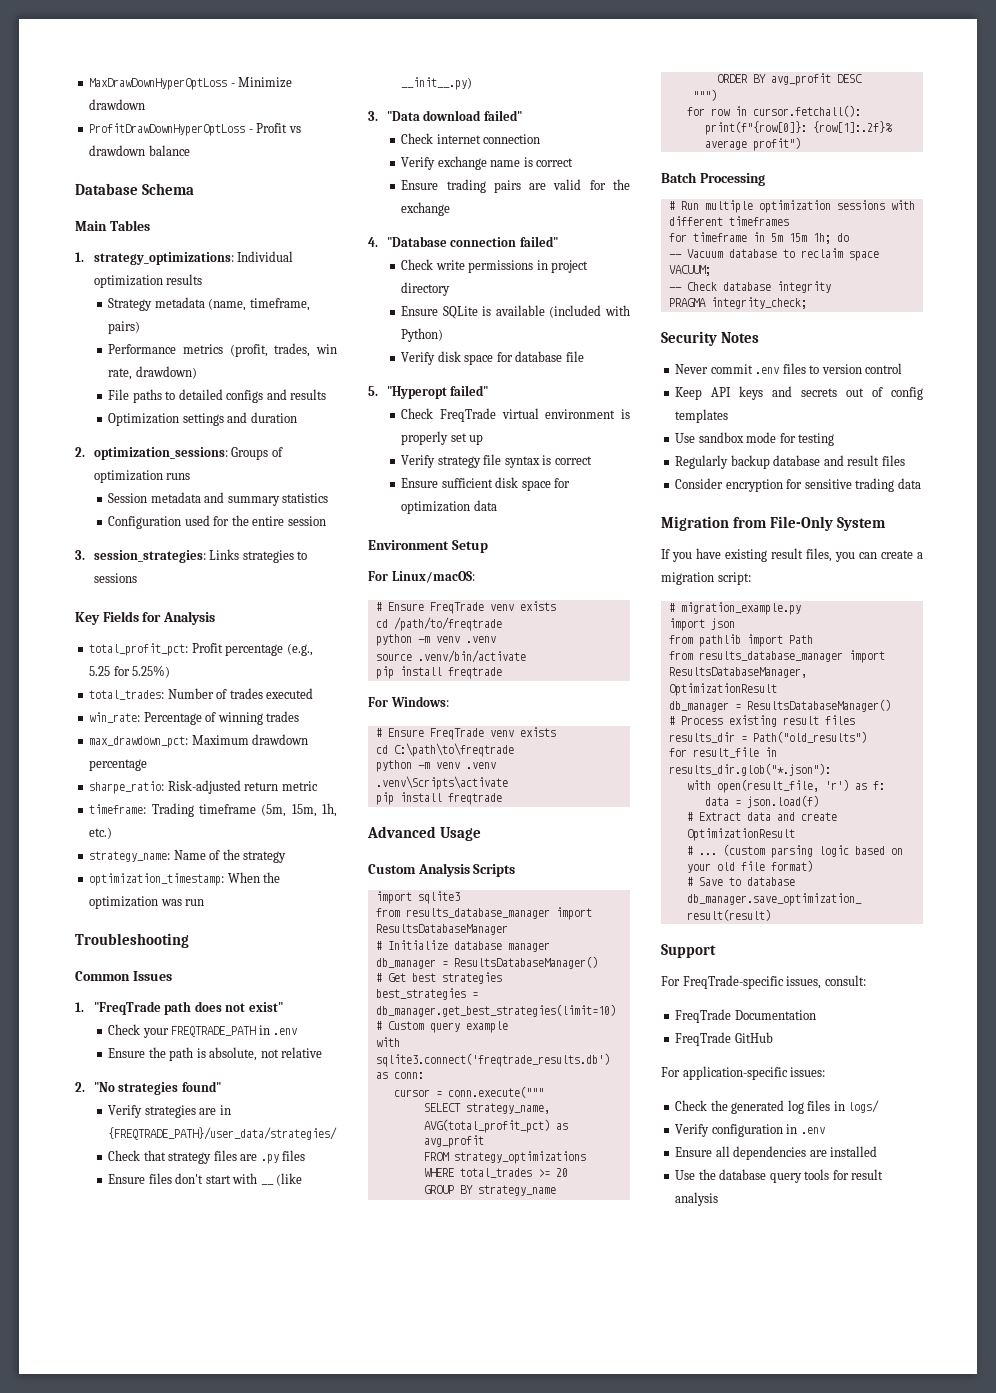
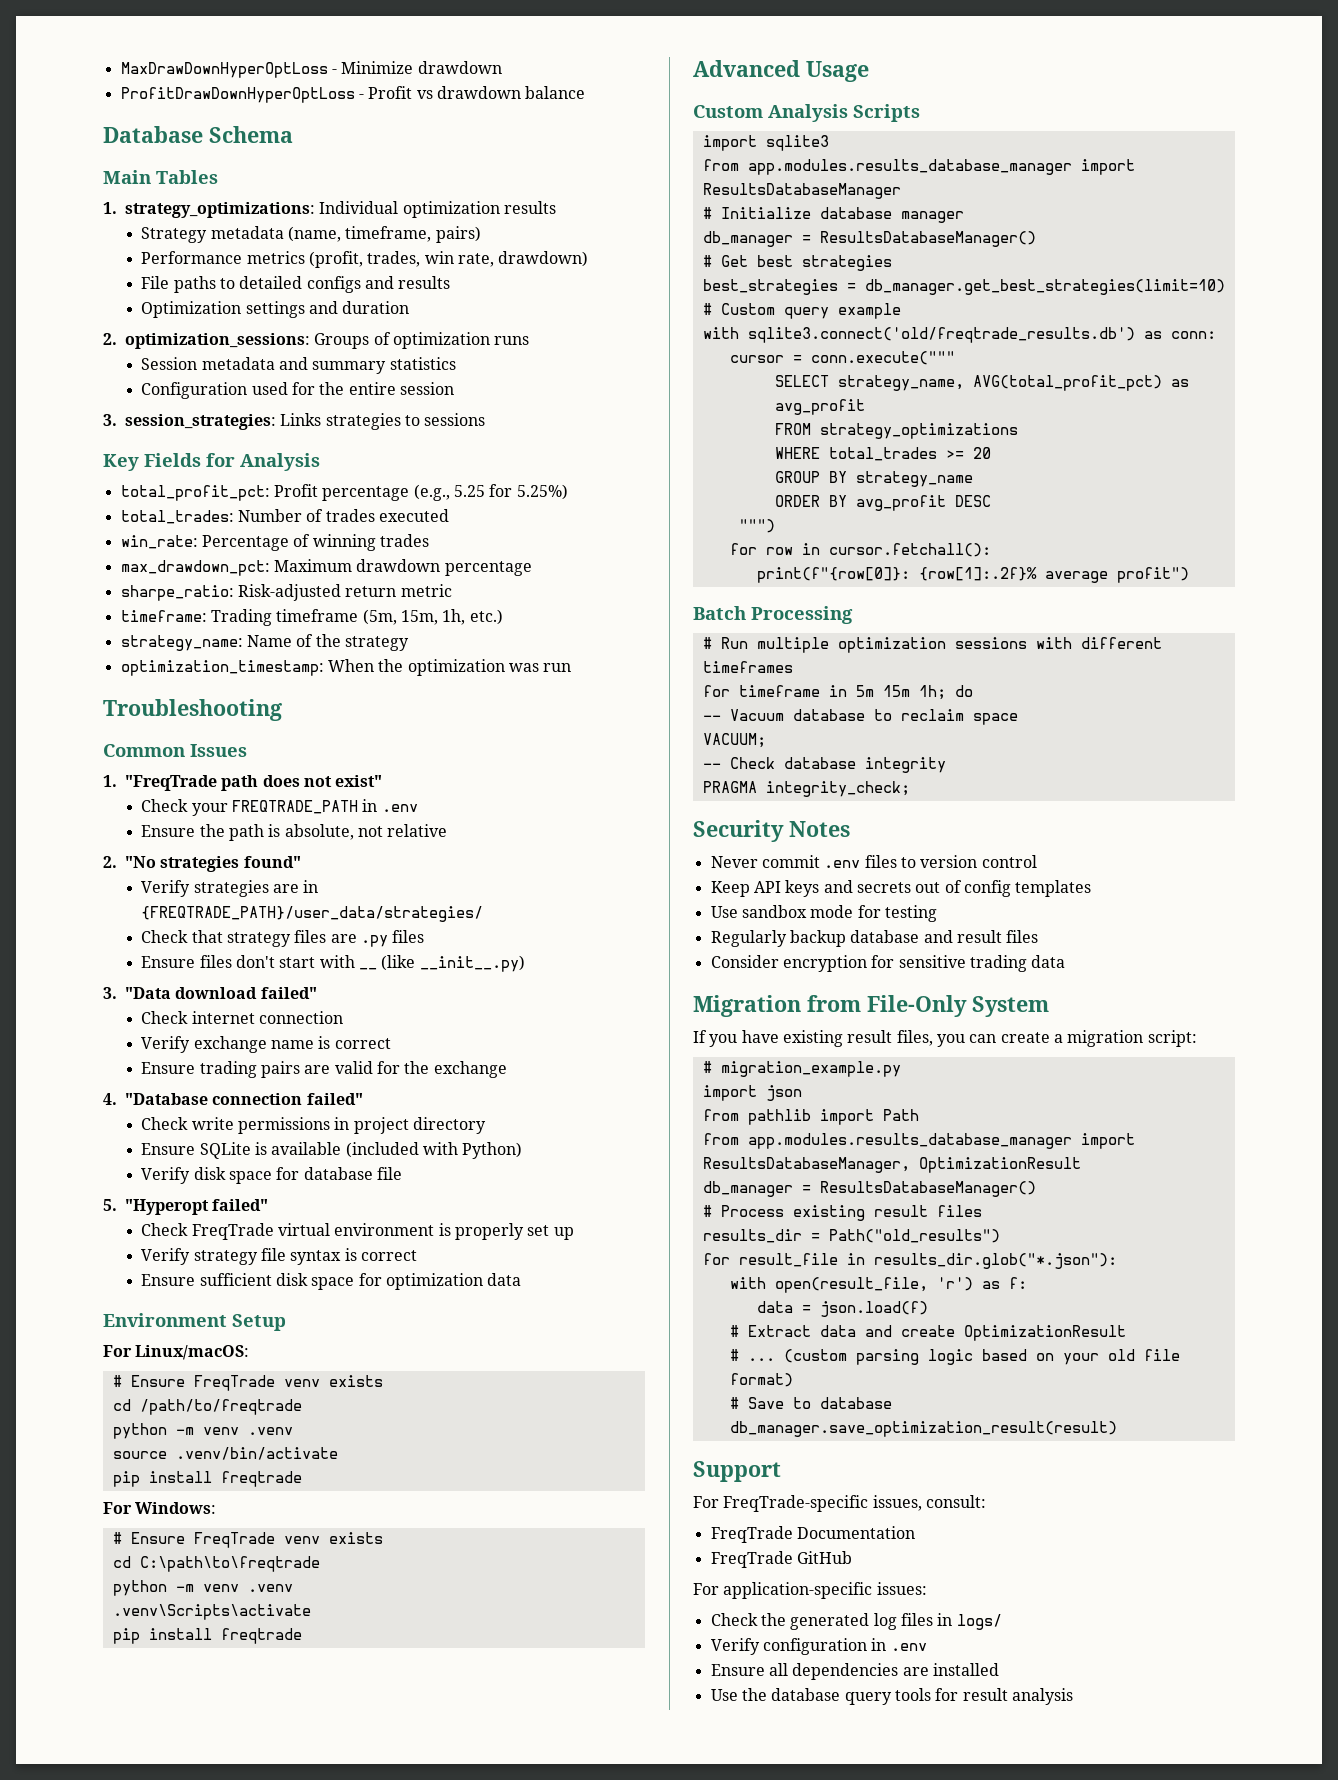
- from results_database_manager import ResultsDatabaseManager
+ from app.modules.results_database_manager import ResultsDatabaseManager
- with sqlite3.connect('freqtrade_results.db') as conn:
+ with sqlite3.connect('old/freqtrade_results.db') as conn:
- from results_database_manager import ResultsDatabaseManager, OptimizationResult
+ from app.modules.results_database_manager import ResultsDatabaseManager, OptimizationResult

